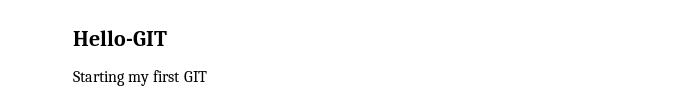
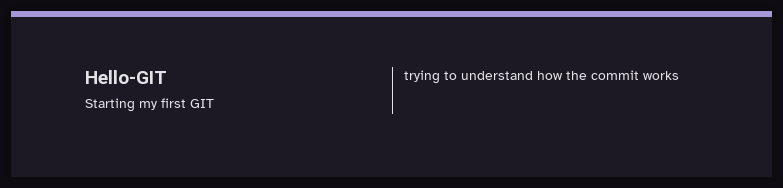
+ trying to understand how the commit works

